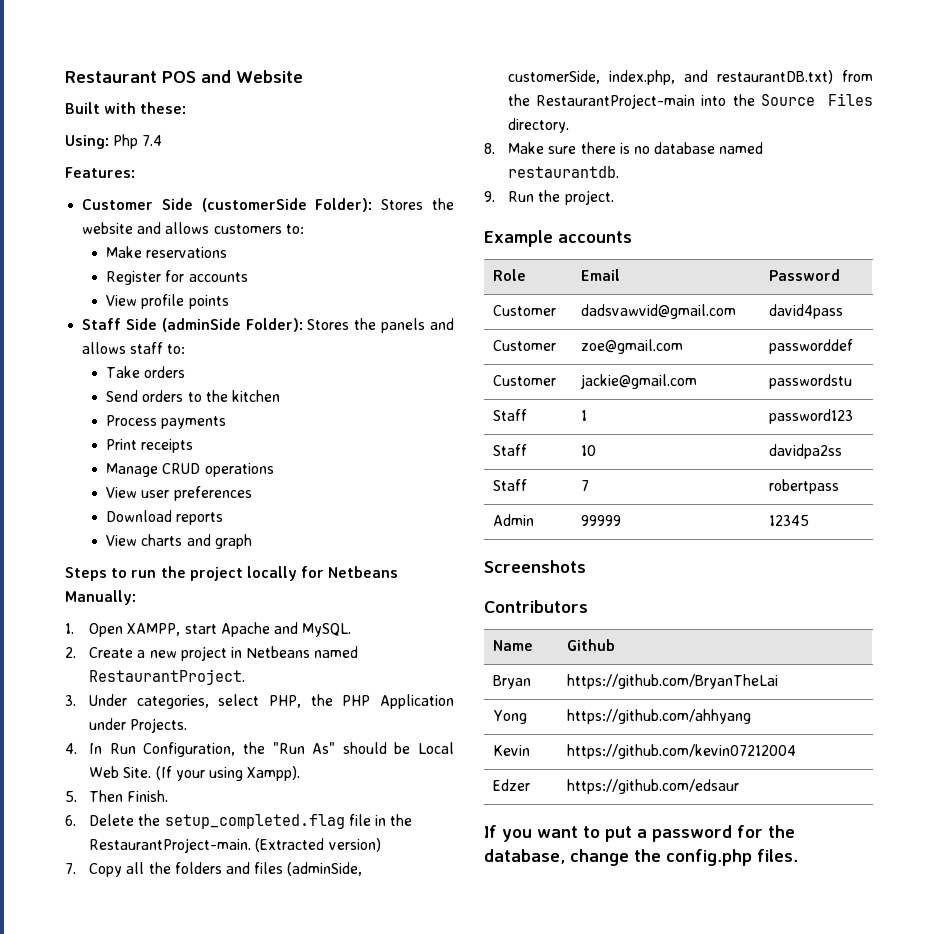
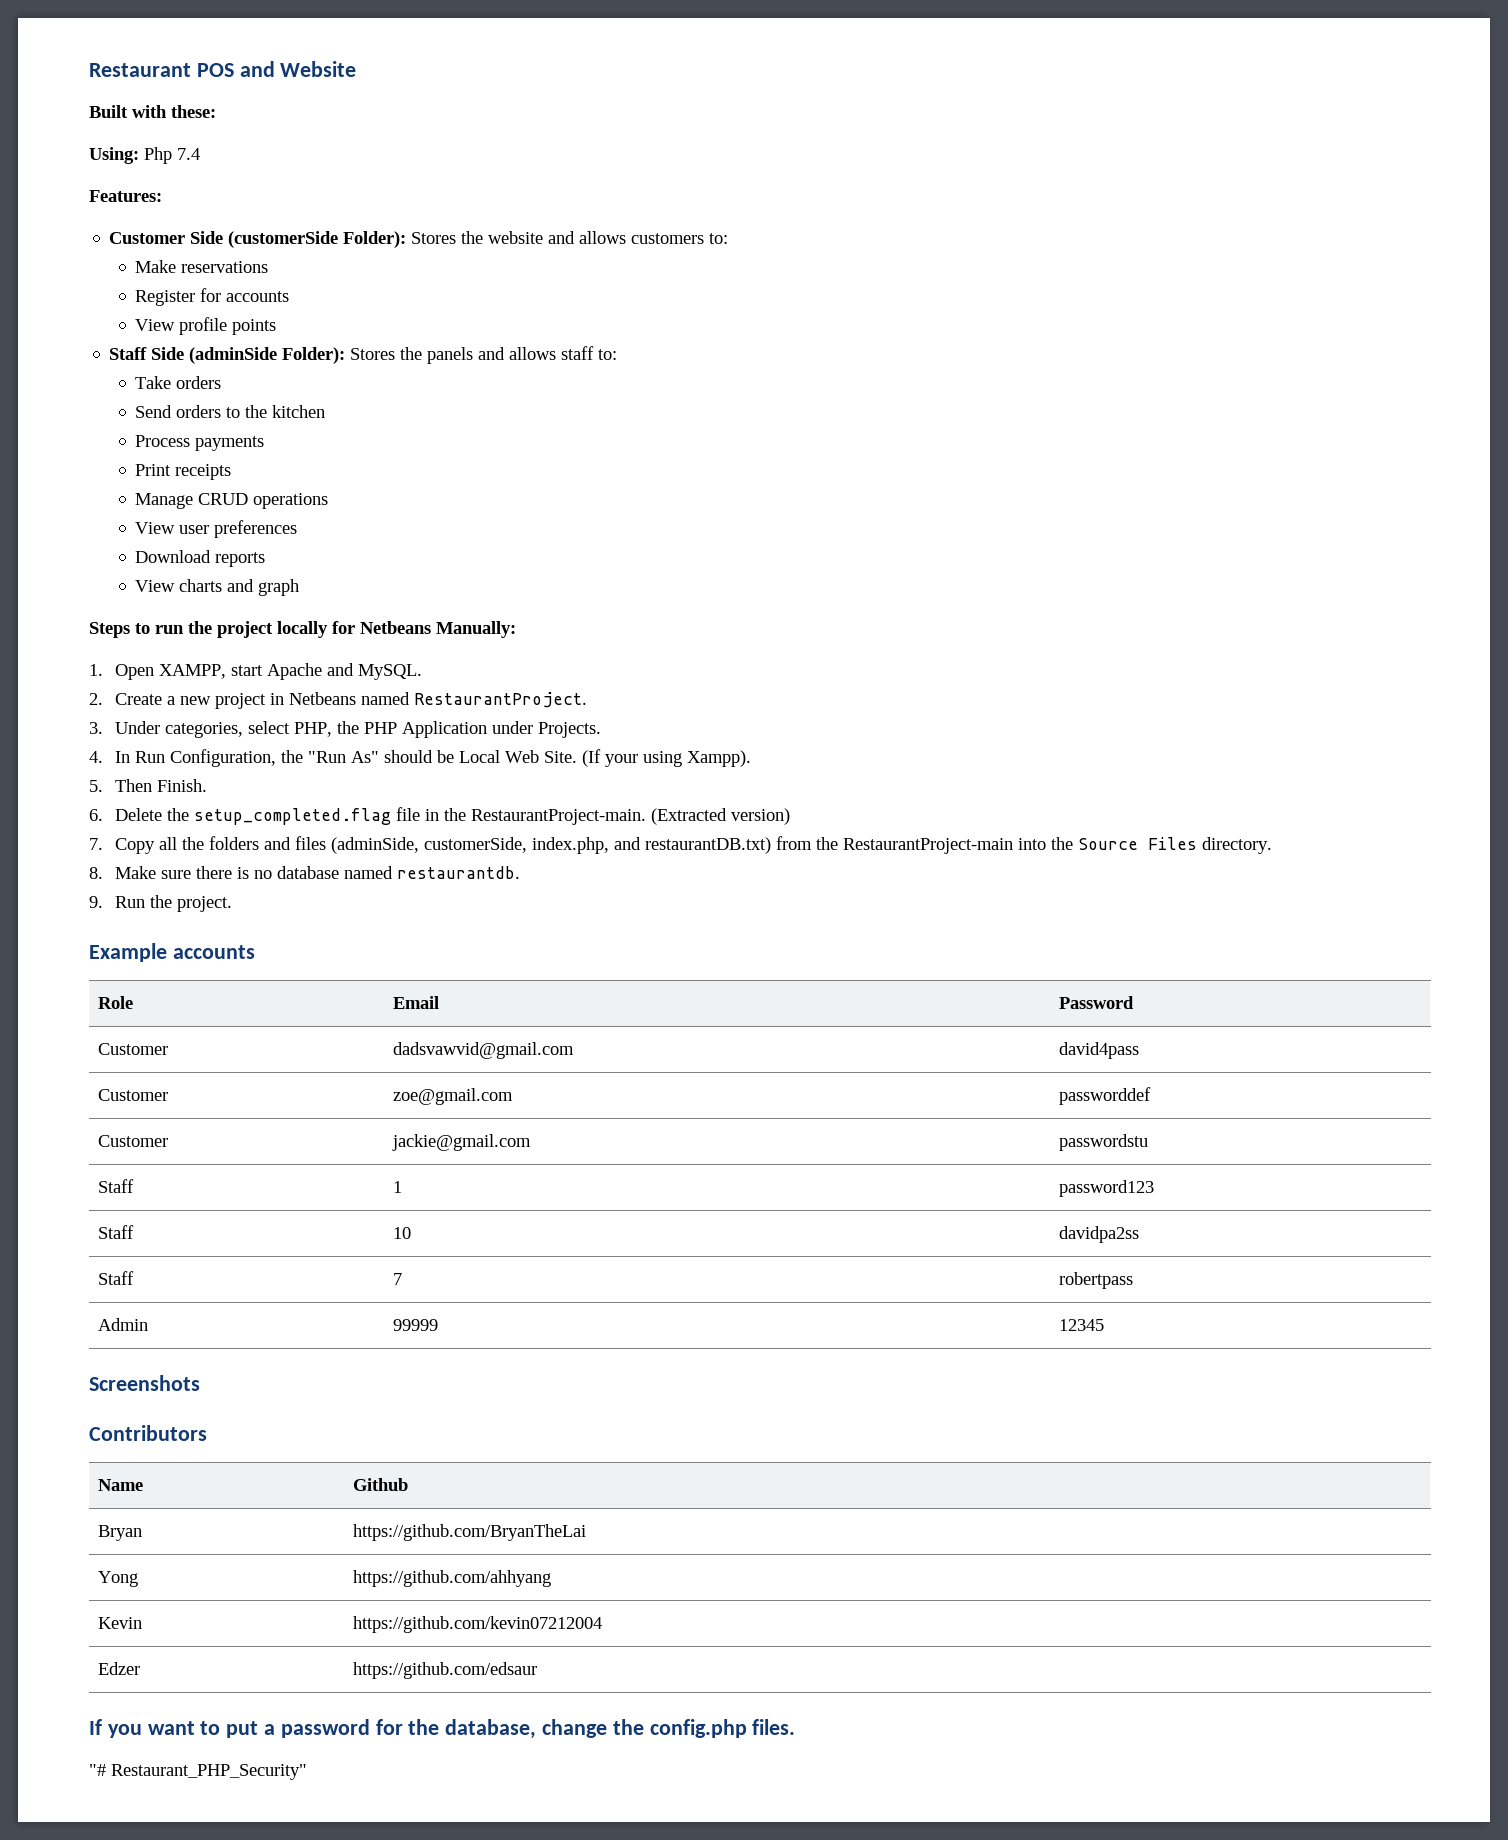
+ "# Restaurant_PHP_Security"

